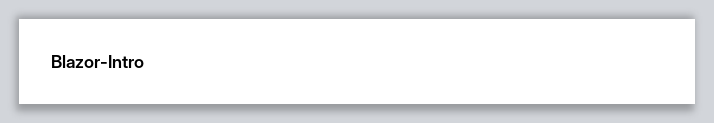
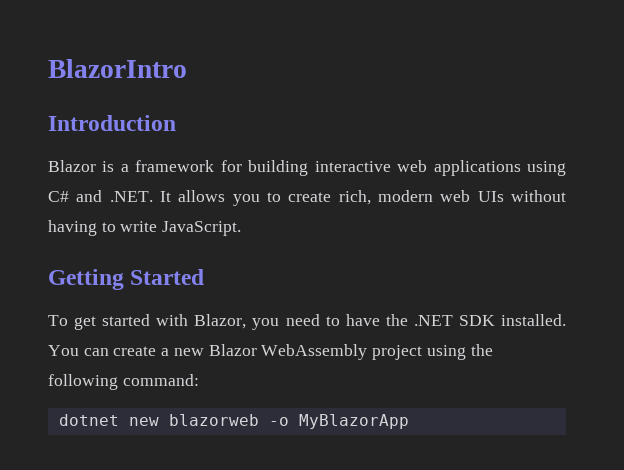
- Blazor-Intro
+ BlazorIntro
+ Introduction
+ Blazor is a framework for building interactive web applications using C# and .NET. It allows you to create rich, modern web UIs without having to write JavaScript.
+ Getting Started
+ To get started with Blazor, you need to have the .NET SDK installed. You can create a new Blazor WebAssembly project using the following command:
+ dotnet new blazorweb -o MyBlazorApp

